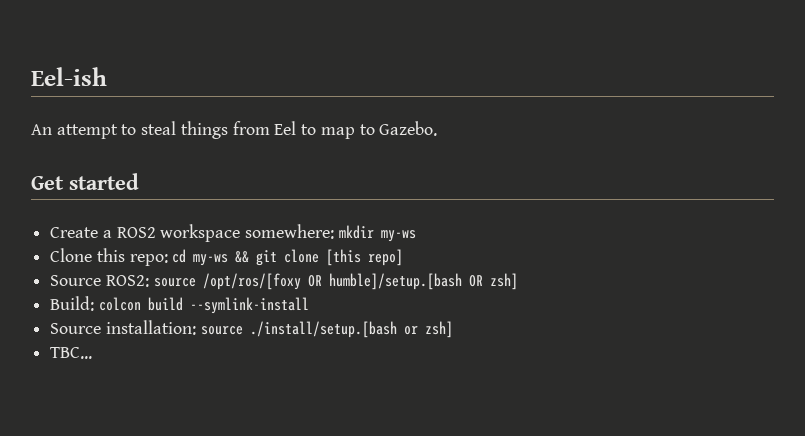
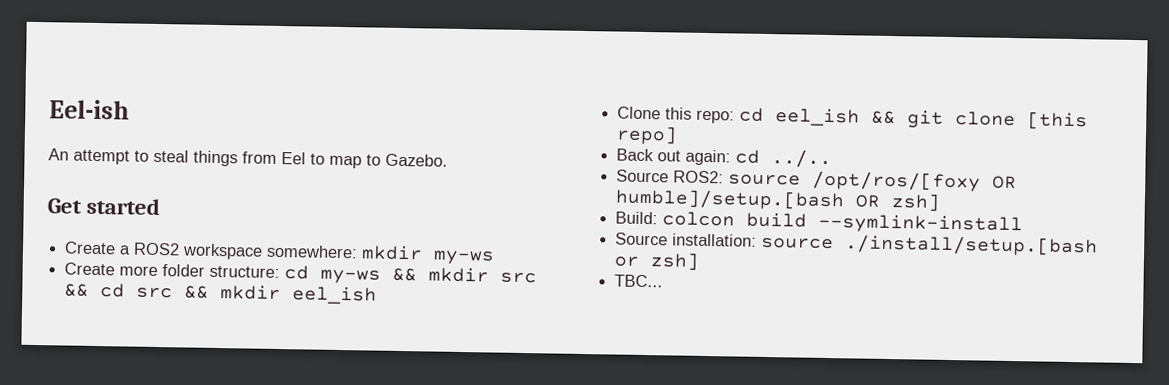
+ Create more folder structure: cd my-ws && mkdir src && cd src && mkdir eel_ish
- Clone this repo: cd my-ws && git clone [this repo]
+ Clone this repo: cd eel_ish && git clone [this repo]
+ Back out again: cd ../..

